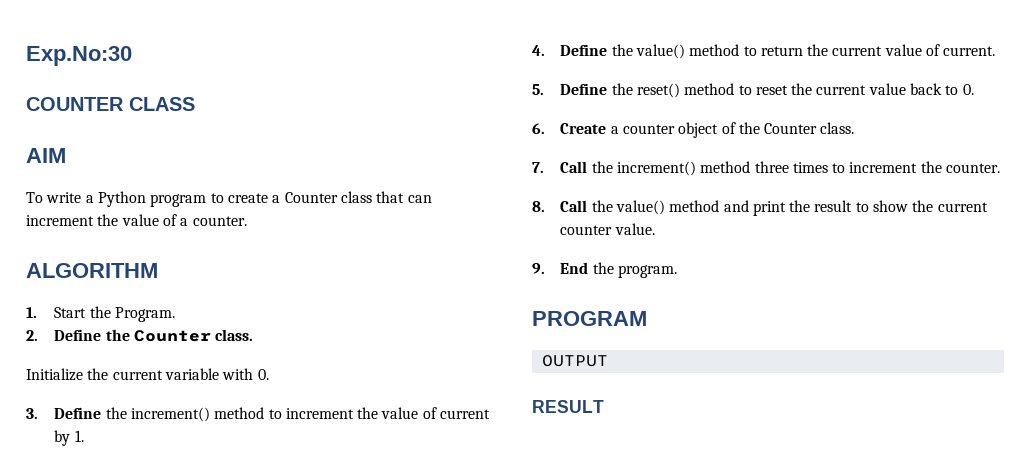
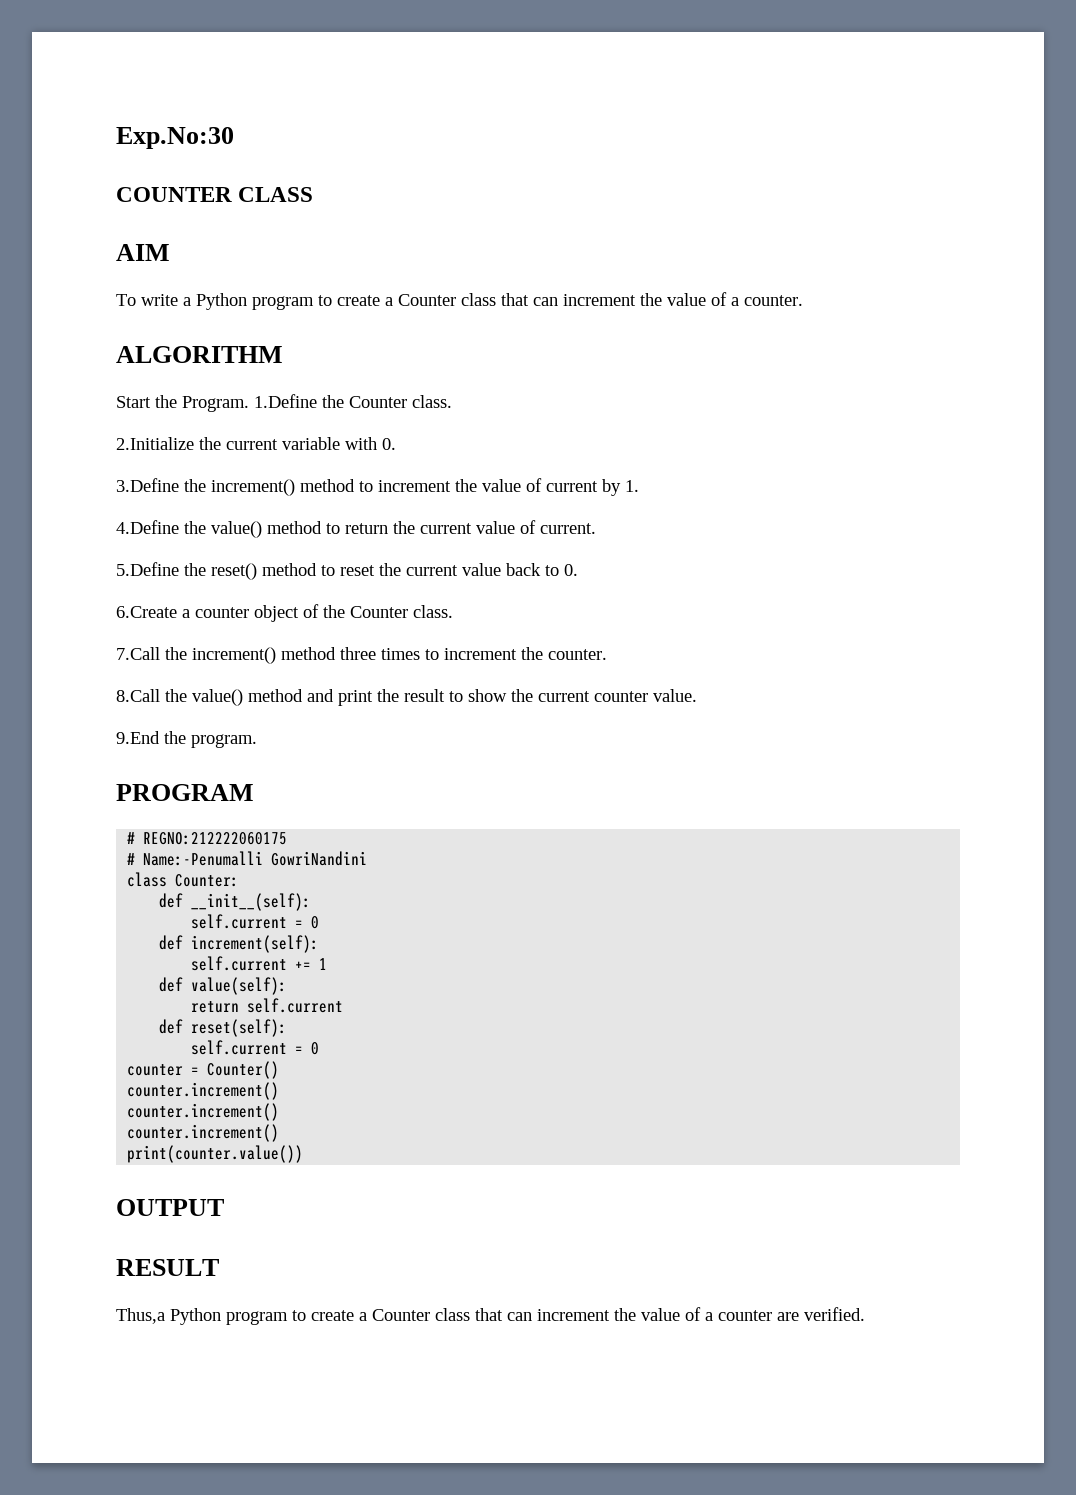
- 1. Start the Program.
- 2. Define the Counter class.
- Initialize the current variable with 0.
+ Start the Program. 1.Define the Counter class.
+ 2.Initialize the current variable with 0.
- 3. Define the increment() method to increment the value of current by 1.
+ 3.Define the increment() method to increment the value of current by 1.
- 4. Define the value() method to return the current value of current.
+ 4.Define the value() method to return the current value of current.
- 5. Define the reset() method to reset the current value back to 0.
+ 5.Define the reset() method to reset the current value back to 0.
- 6. Create a counter object of the Counter class.
+ 6.Create a counter object of the Counter class.
- 7. Call the increment() method three times to increment the counter.
+ 7.Call the increment() method three times to increment the counter.
- 8. Call the value() method and print the result to show the current counter value.
+ 8.Call the value() method and print the result to show the current counter value.
- 9. End the program.
+ 9.End the program.
+ # REGNO:212222060175
+ # Name:-Penumalli GowriNandini
+ class Counter:
+ def __init__(self):
+ self.current = 0
+ def increment(self):
+ self.current += 1
+ def value(self):
+ return self.current
+ def reset(self):
+ self.current = 0
+ counter = Counter()
+ counter.increment()
+ counter.increment()
+ counter.increment()
+ print(counter.value())
  OUTPUT
  RESULT
+ Thus,a Python program to create a Counter class that can increment the value of a counter are verified.

